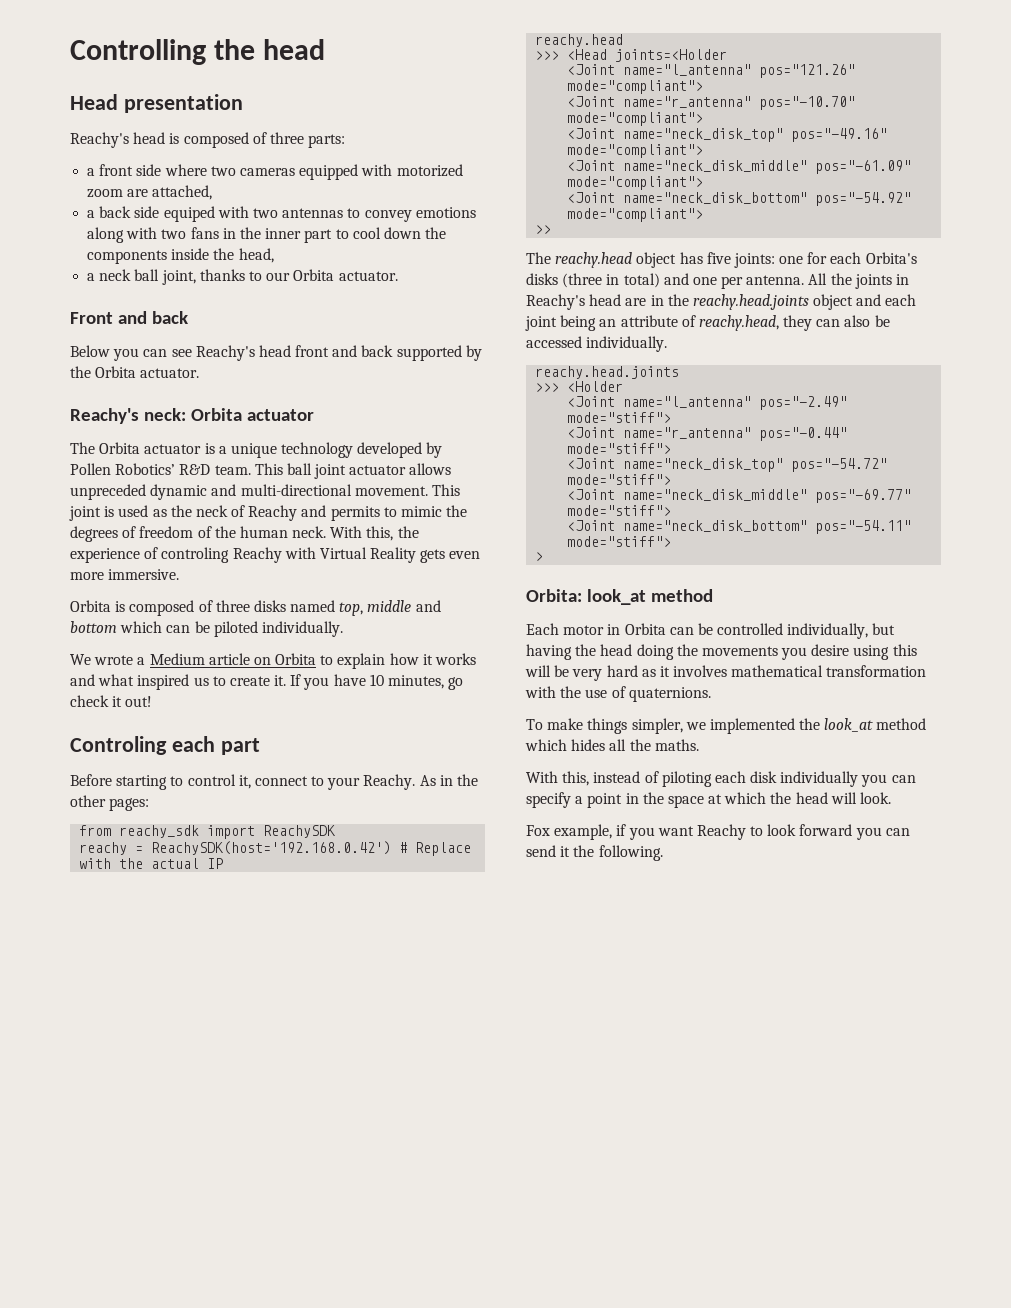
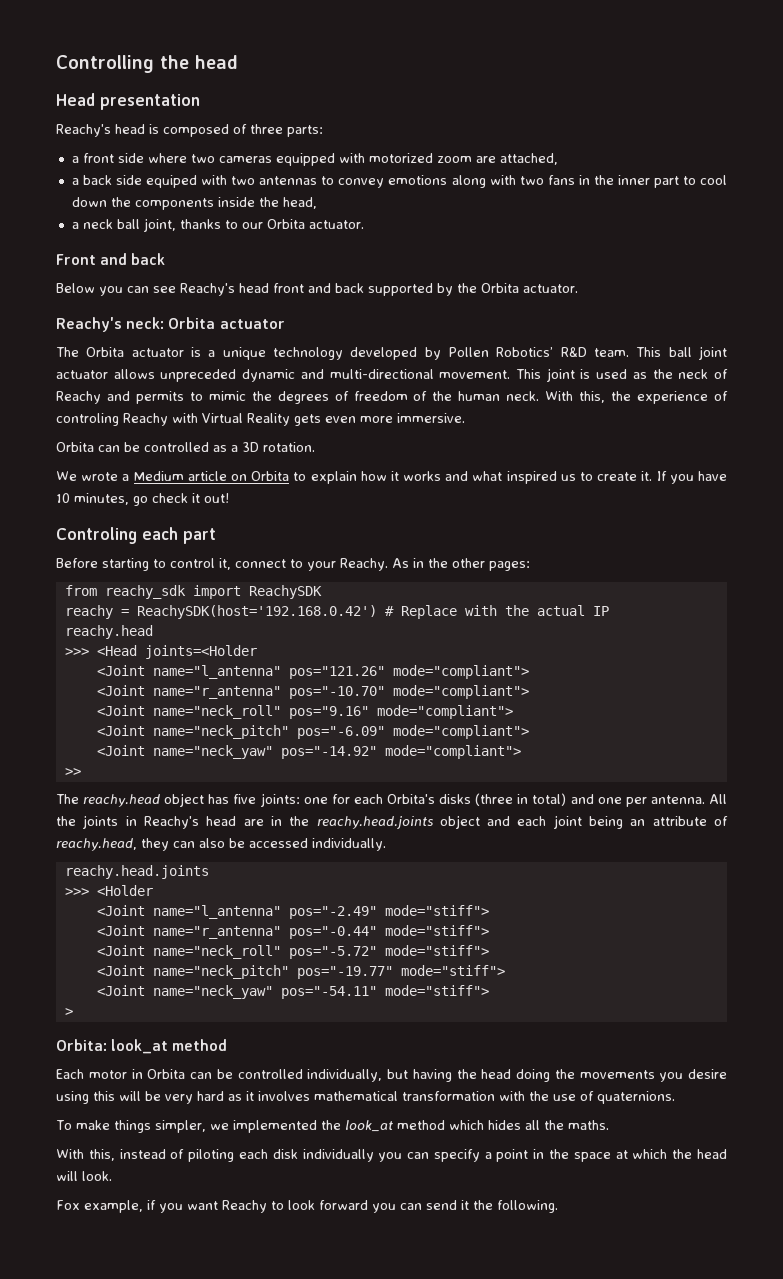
- Orbita is composed of three disks named top, middle and bottom which can be piloted individually.
+ Orbita can be controlled as a 3D rotation.
- <Joint name="neck_disk_top" pos="-49.16" mode="compliant">
- <Joint name="neck_disk_middle" pos="-61.09" mode="compliant">
- <Joint name="neck_disk_bottom" pos="-54.92" mode="compliant">
+ <Joint name="neck_roll" pos="9.16" mode="compliant">
+ <Joint name="neck_pitch" pos="-6.09" mode="compliant">
+ <Joint name="neck_yaw" pos="-14.92" mode="compliant">
- <Joint name="neck_disk_top" pos="-54.72" mode="stiff">
- <Joint name="neck_disk_middle" pos="-69.77" mode="stiff">
- <Joint name="neck_disk_bottom" pos="-54.11" mode="stiff">
+ <Joint name="neck_roll" pos="-5.72" mode="stiff">
+ <Joint name="neck_pitch" pos="-19.77" mode="stiff">
+ <Joint name="neck_yaw" pos="-54.11" mode="stiff">

